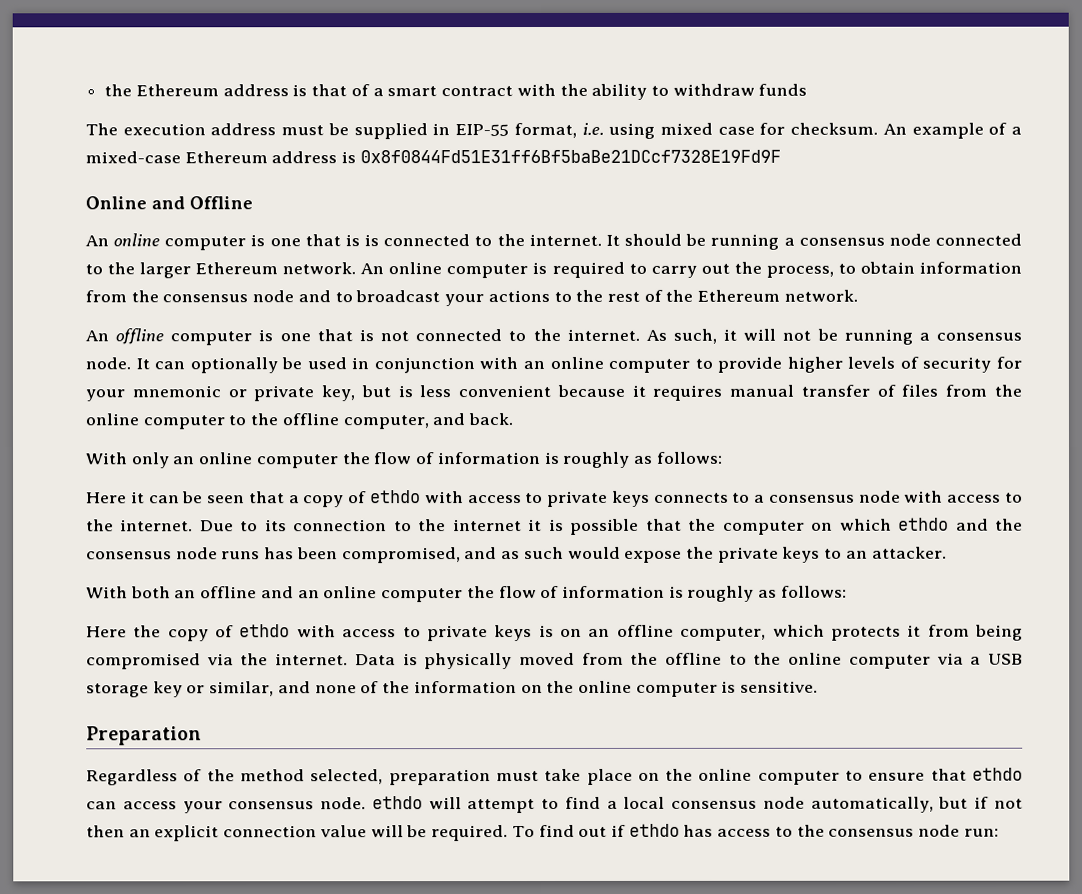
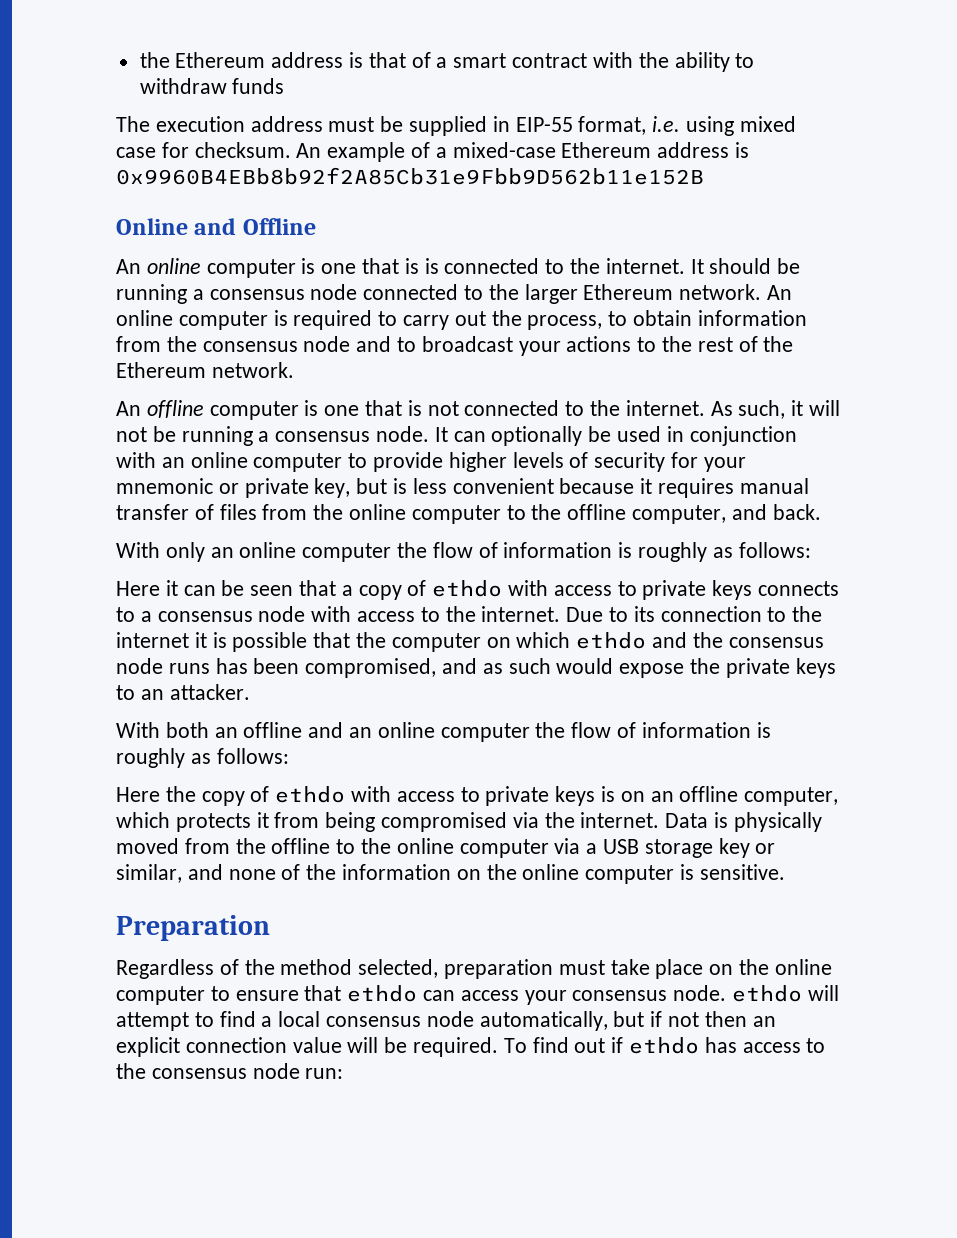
- An example of a mixed-case Ethereum address is 0x8f0844Fd51E31ff6Bf5baBe21DCcf7328E19Fd9F
+ An example of a mixed-case Ethereum address is 0x9960B4EBb8b92f2A85Cb31e9Fbb9D562b11e152B

